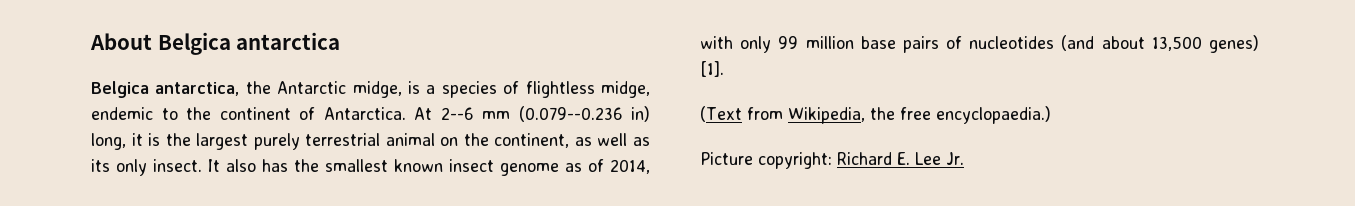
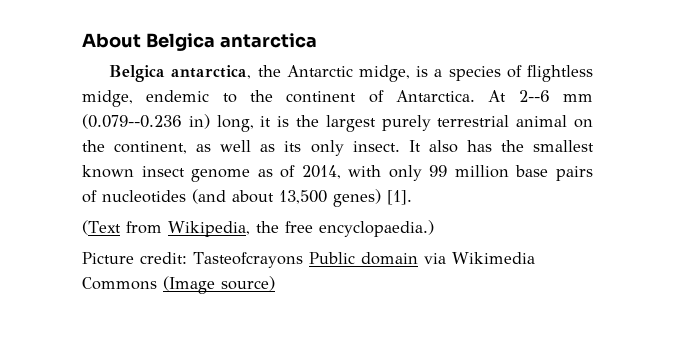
- Picture copyright: Richard E. Lee Jr.
+ Picture credit: Tasteofcrayons Public domain via Wikimedia Commons (Image source)

